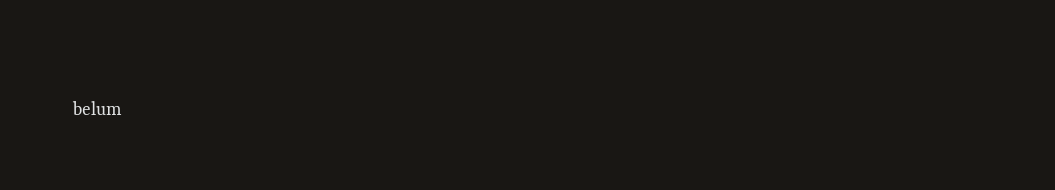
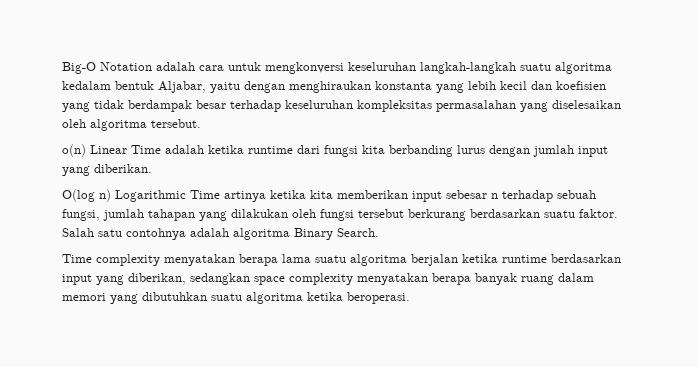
- belum
+ Big-O Notation adalah cara untuk mengkonversi keseluruhan langkah-langkah suatu algoritma kedalam bentuk Aljabar, yaitu dengan menghiraukan konstanta yang lebih kecil dan koefisien yang tidak berdampak besar terhadap keseluruhan kompleksitas permasalahan yang diselesaikan oleh algoritma tersebut.
+ o(n) Linear Time adalah ketika runtime dari fungsi kita berbanding lurus dengan jumlah input yang diberikan.
+ O(log n) Logarithmic Time artinya ketika kita memberikan input sebesar n terhadap sebuah fungsi, jumlah tahapan yang dilakukan oleh fungsi tersebut berkurang berdasarkan suatu faktor. Salah satu contohnya adalah algoritma Binary Search.
+ Time complexity menyatakan berapa lama suatu algoritma berjalan ketika runtime berdasarkan input yang diberikan, sedangkan space complexity menyatakan berapa banyak ruang dalam memori yang dibutuhkan suatu algoritma ketika beroperasi.

